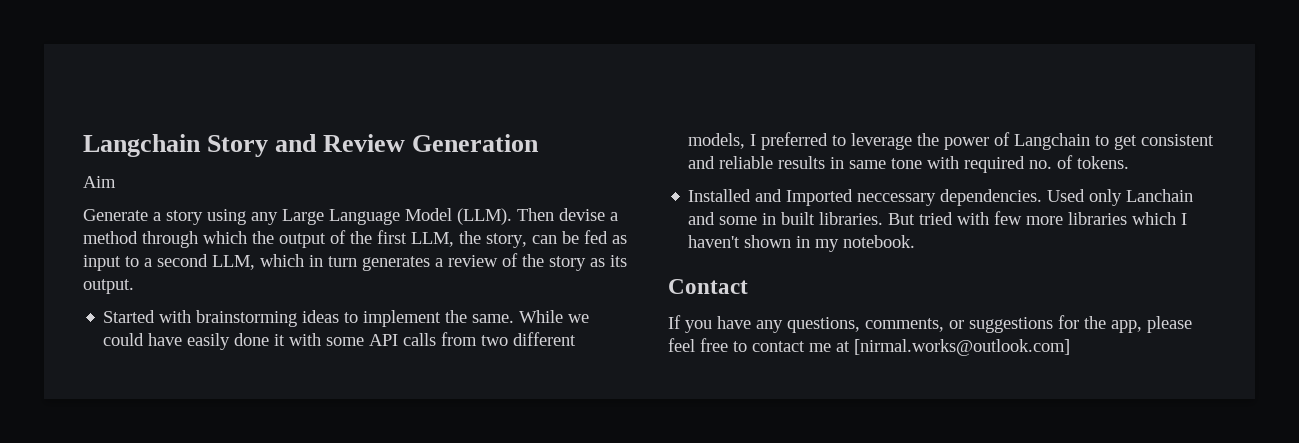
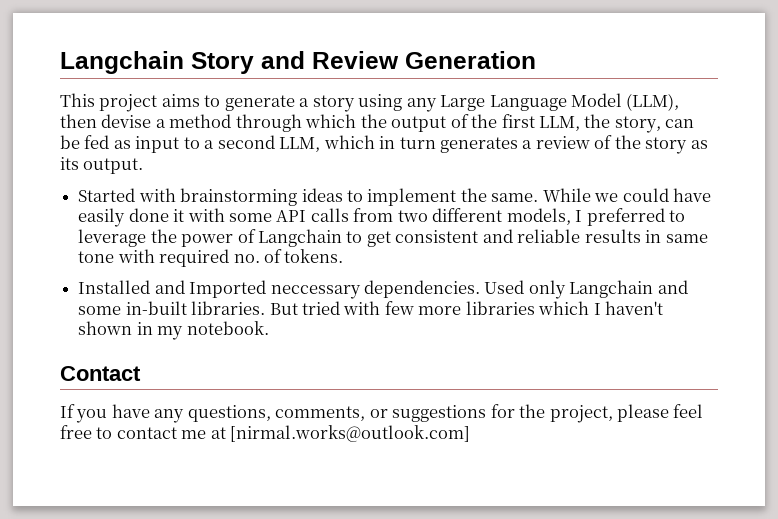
- Aim
- Generate a story using any Large Language Model (LLM). Then devise a method through which the output of the first LLM, the story, can be fed as input to a second LLM, which in turn generates a review of the story as its output.
+ This project aims to generate a story using any Large Language Model (LLM), then devise a method through which the output of the first LLM, the story, can be fed as input to a second LLM, which in turn generates a review of the story as its output.
- Used only Lanchain and some in built libraries.
+ Used only Langchain and some in-built libraries.
- If you have any questions, comments, or suggestions for the app, please feel free to contact me at [nirmal.works@outlook.com]
+ If you have any questions, comments, or suggestions for the project, please feel free to contact me at [nirmal.works@outlook.com]

